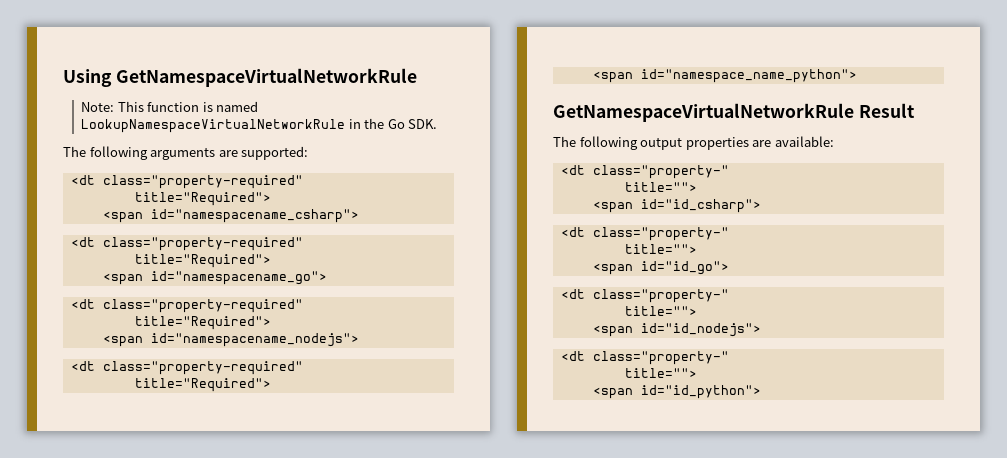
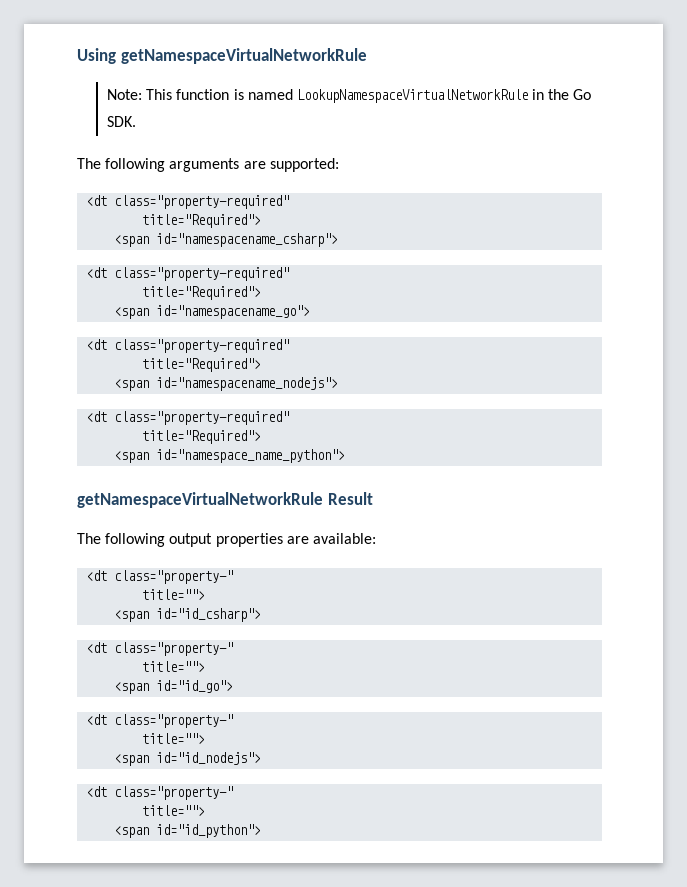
- Using GetNamespaceVirtualNetworkRule
+ Using getNamespaceVirtualNetworkRule
- GetNamespaceVirtualNetworkRule Result
+ getNamespaceVirtualNetworkRule Result

